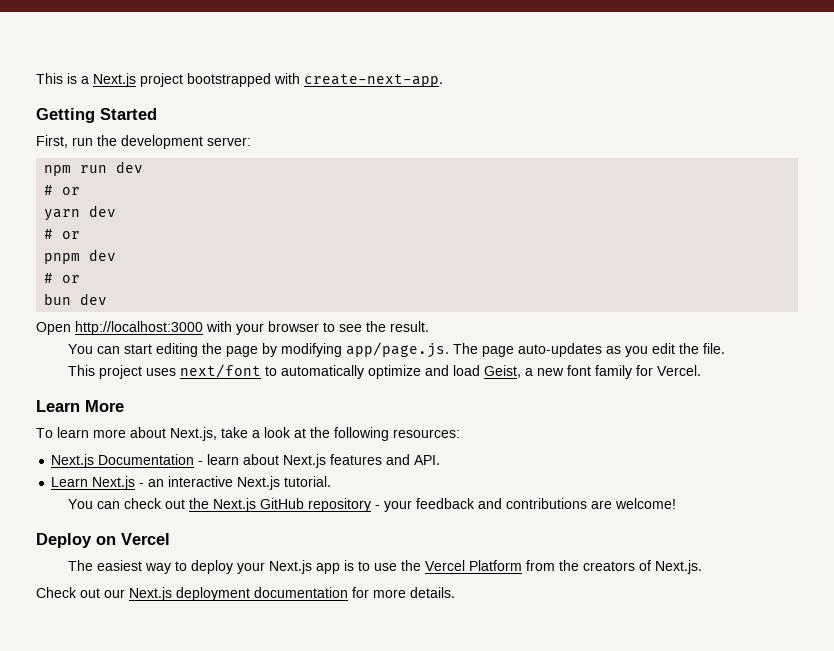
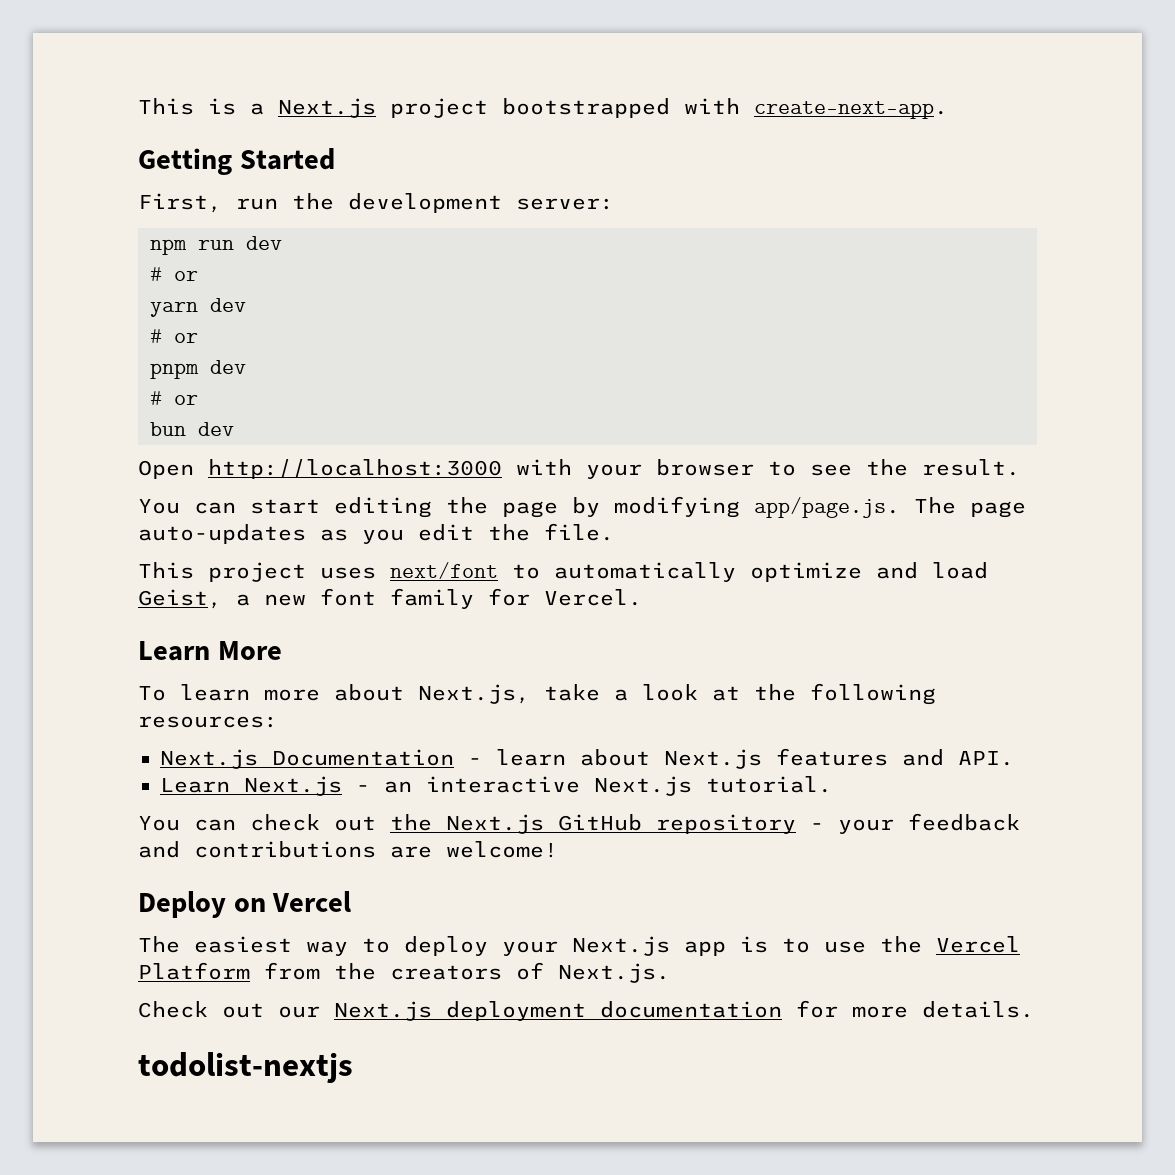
+ todolist-nextjs

